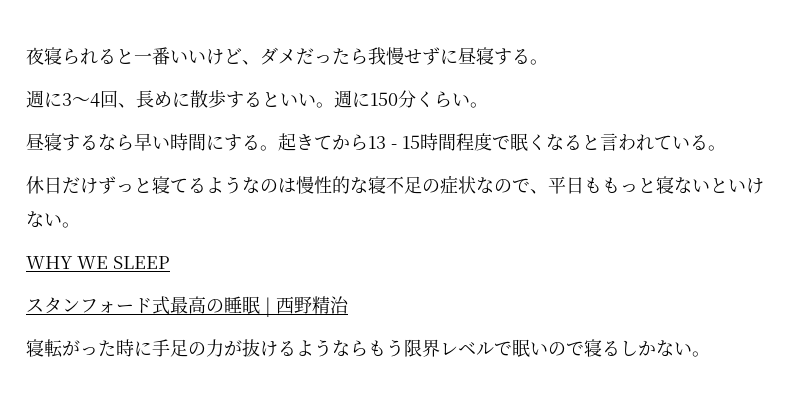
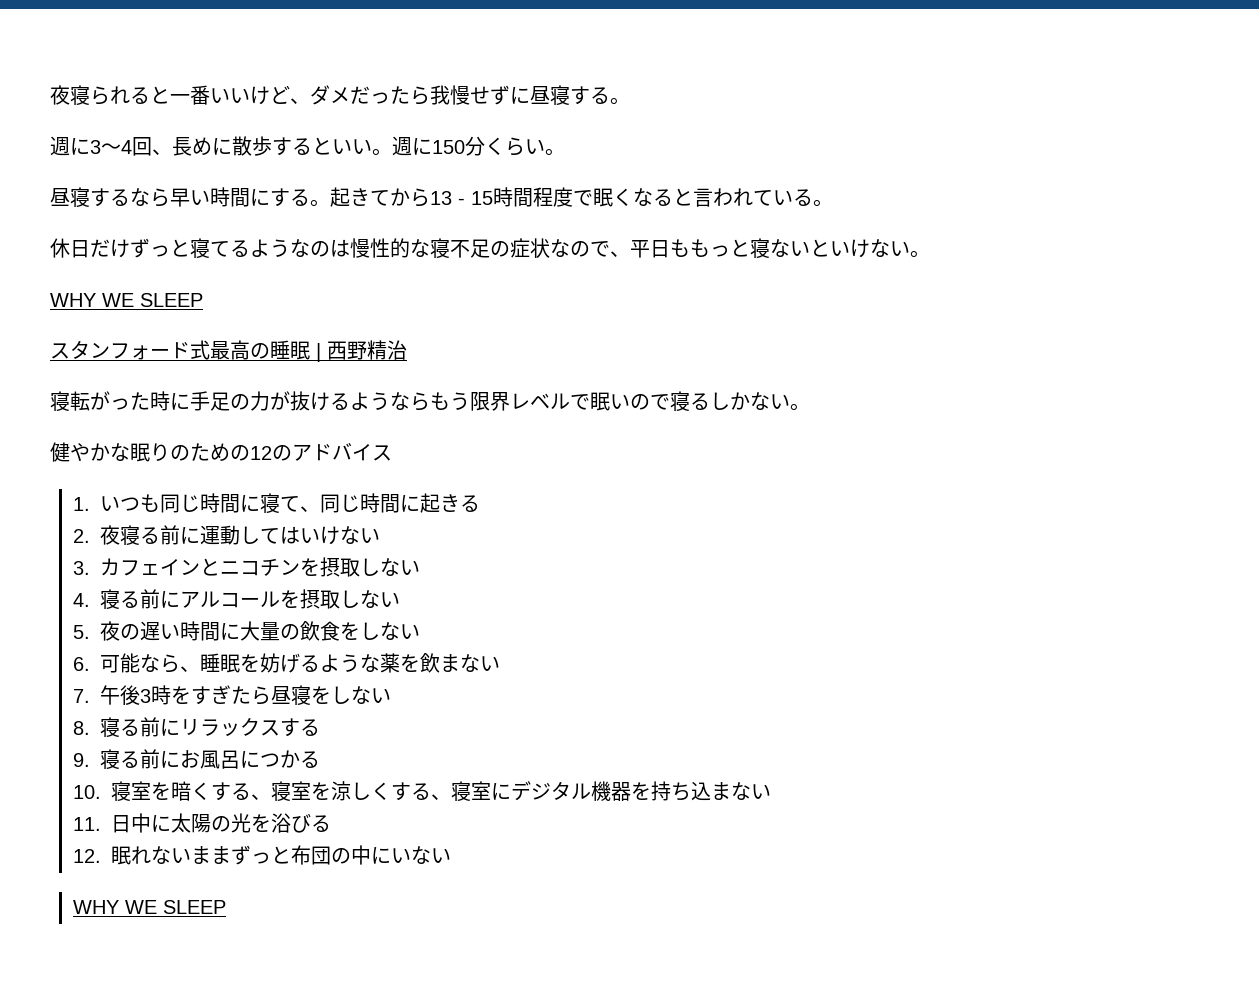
+ 健やかな眠りのための12のアドバイス
+ 1.いつも同じ時間に寝て、同じ時間に起きる
+ 2.夜寝る前に運動してはいけない
+ 3.カフェインとニコチンを摂取しない
+ 4.寝る前にアルコールを摂取しない
+ 5.夜の遅い時間に大量の飲食をしない
+ 6.可能なら、睡眠を妨げるような薬を飲まない
+ 7.午後3時をすぎたら昼寝をしない
+ 8.寝る前にリラックスする
+ 9.寝る前にお風呂につかる
+ 10.寝室を暗くする、寝室を涼しくする、寝室にデジタル機器を持ち込まない
+ 11.日中に太陽の光を浴びる
+ 12.眠れないままずっと布団の中にいない
+ WHY WE SLEEP

